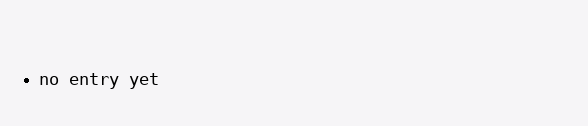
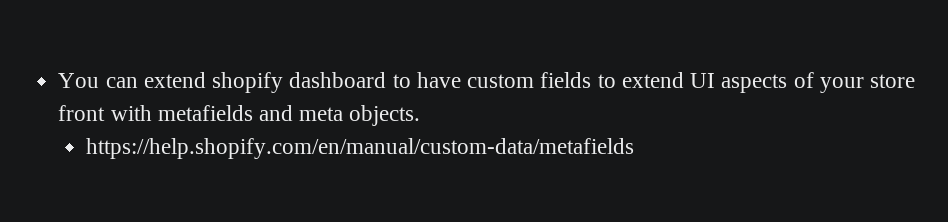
- no entry yet
+ You can extend shopify dashboard to have custom fields to extend UI aspects of your store front with metafields and meta objects.
+ https://help.shopify.com/en/manual/custom-data/metafields

